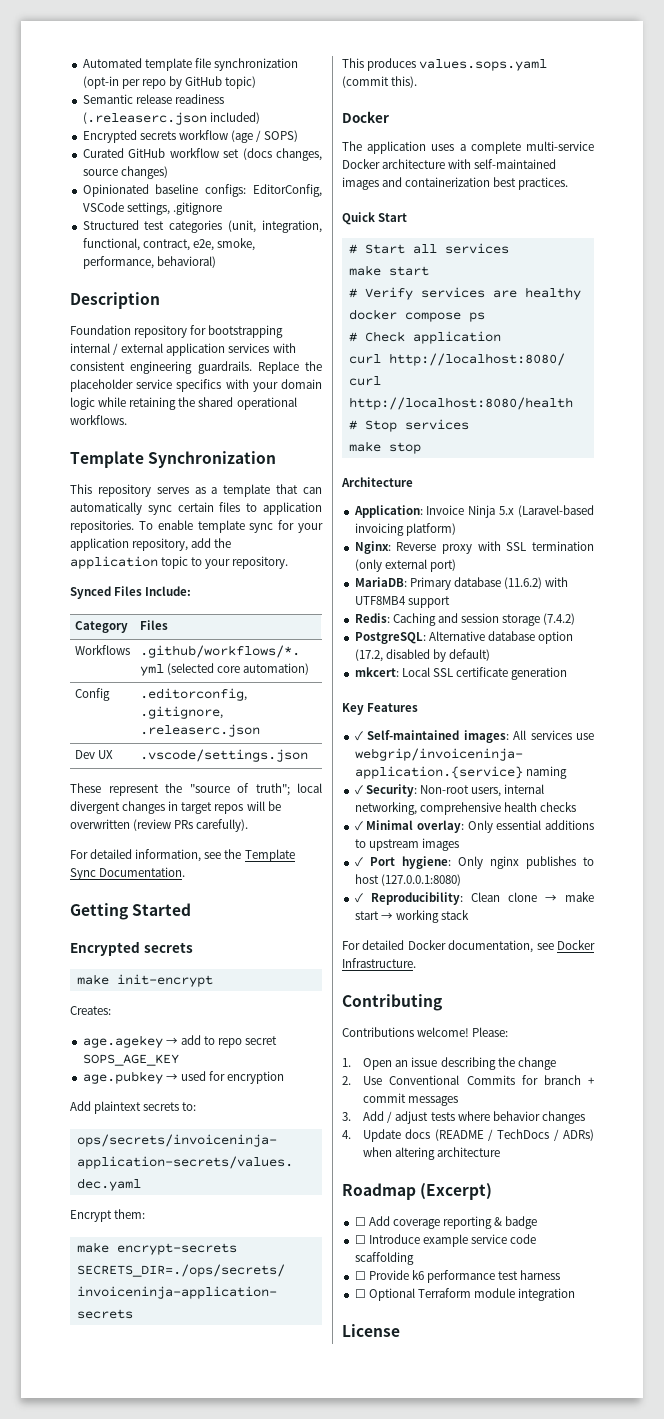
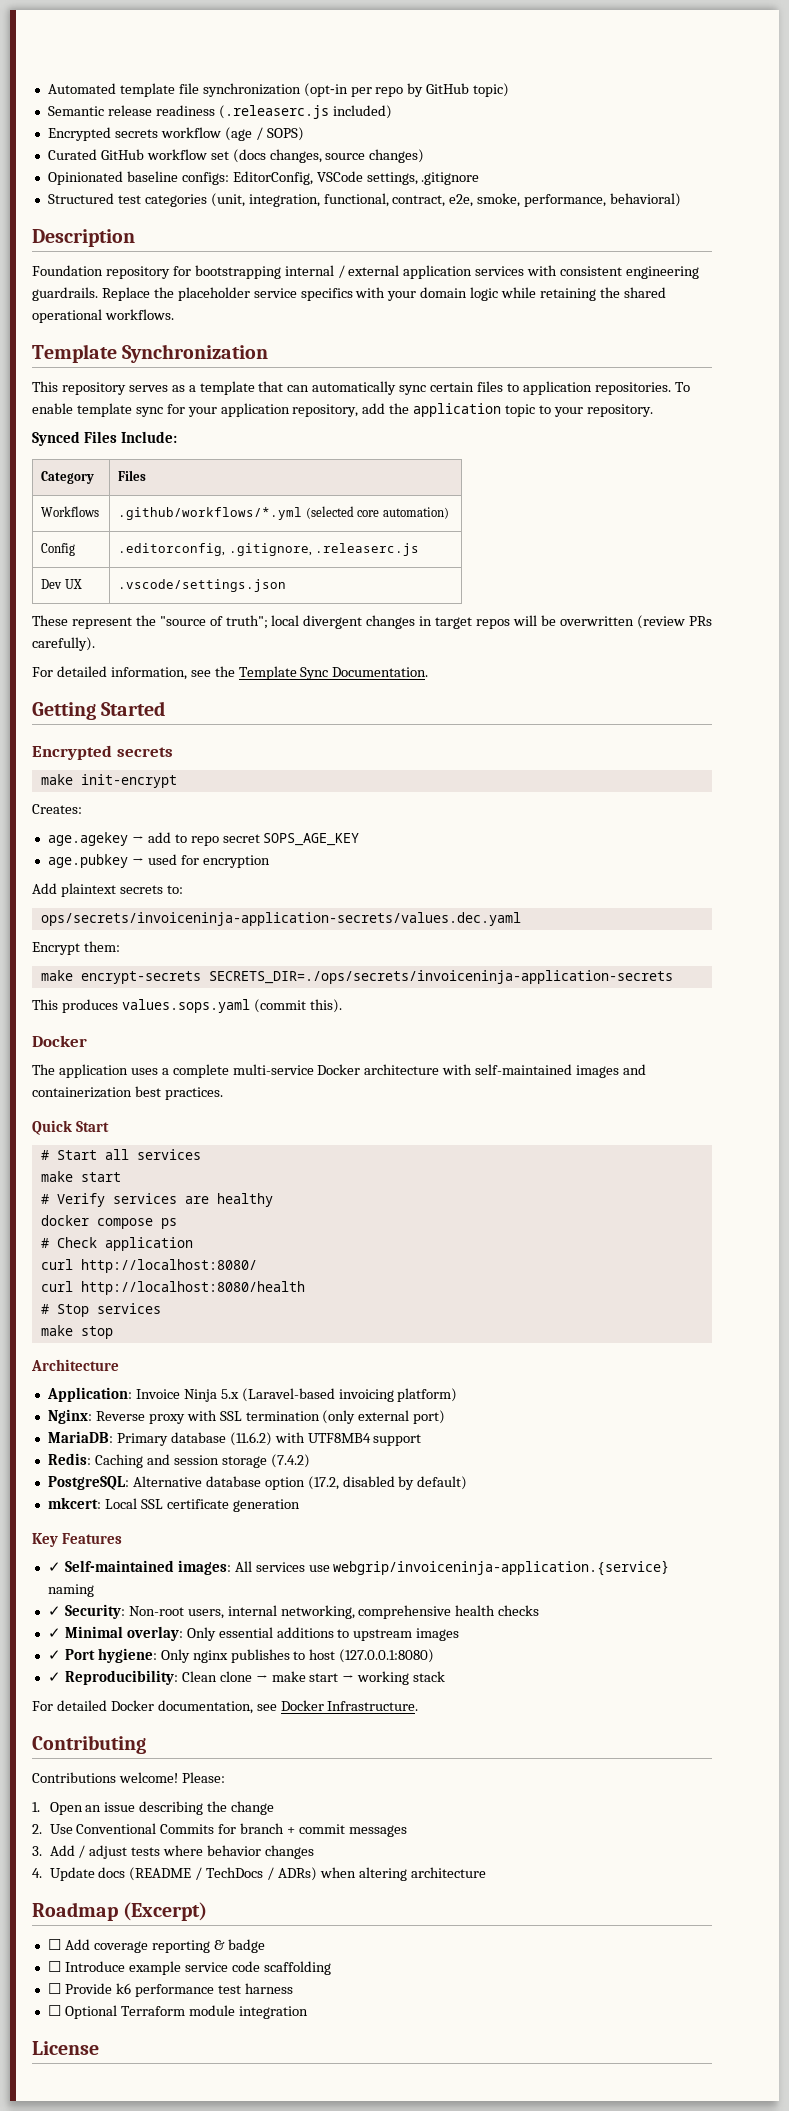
- Semantic release readiness (.releaserc.json included)
+ Semantic release readiness (.releaserc.js included)
- Config | .editorconfig, .gitignore, .releaserc.json
+ Config | .editorconfig, .gitignore, .releaserc.js

